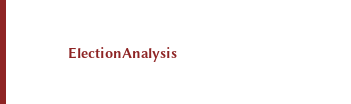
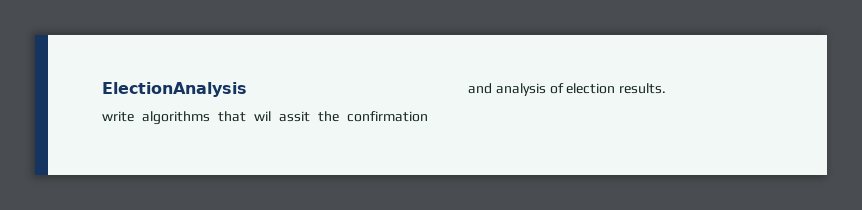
+ write algorithms that wil assit the confirmation and analysis of election results.

